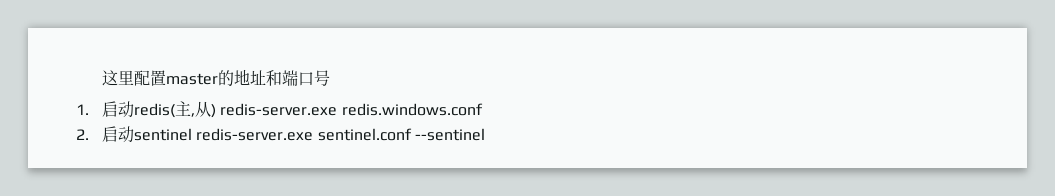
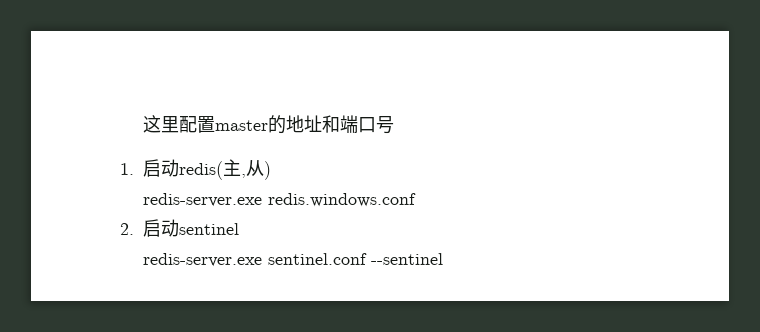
- 1.启动redis(主,从) redis-server.exe redis.windows.conf
+ 1.启动redis(主,从)
+ redis-server.exe redis.windows.conf
- 2.启动sentinel redis-server.exe sentinel.conf --sentinel
+ 2.启动sentinel
+ redis-server.exe sentinel.conf --sentinel

